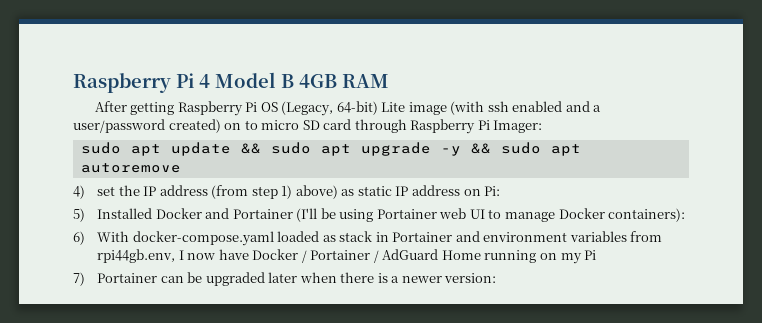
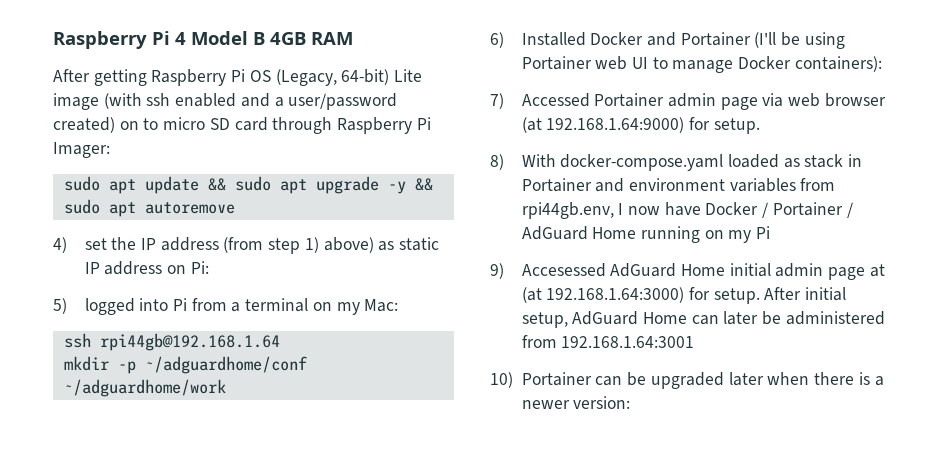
- 5) Installed Docker and Portainer (I'll be using Portainer web UI to manage Docker containers):
+ 5) logged into Pi from a terminal on my Mac:
+ ssh rpi44gb@192.168.1.64
+ mkdir -p ~/adguardhome/conf ~/adguardhome/work
+ 6) Installed Docker and Portainer (I'll be using Portainer web UI to manage Docker containers):
- 6) With docker-compose.yaml loaded as stack in Portainer and environment variables from rpi44gb.env, I now have Docker / Portainer / AdGuard Home running on my Pi
+ 7) Accessed Portainer admin page via web browser (at 192.168.1.64:9000) for setup.
+ 8) With docker-compose.yaml loaded as stack in Portainer and environment variables from rpi44gb.env, I now have Docker / Portainer / AdGuard Home running on my Pi
- 7) Portainer can be upgraded later when there is a newer version:
+ 9) Accesessed AdGuard Home initial admin page at (at 192.168.1.64:3000) for setup. After initial setup, AdGuard Home can later be administered from 192.168.1.64:3001
+ 10) Portainer can be upgraded later when there is a newer version:

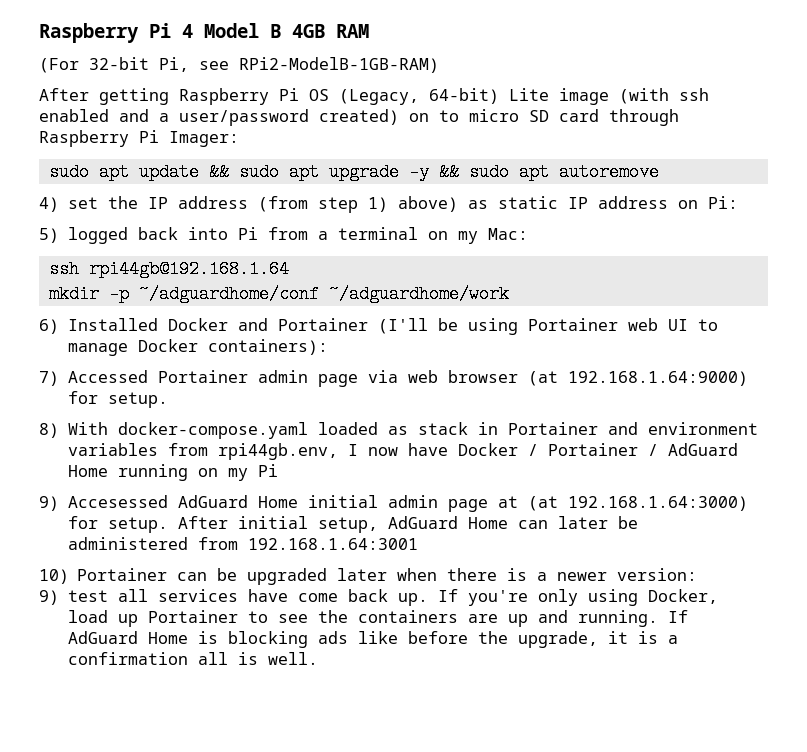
+ (For 32-bit Pi, see RPi2-ModelB-1GB-RAM)
- 5) logged into Pi from a terminal on my Mac:
+ 5) logged back into Pi from a terminal on my Mac:
+ 9) test all services have come back up. If you're only using Docker, load up Portainer to see the containers are up and running. If AdGuard Home is blocking ads like before the upgrade, it is a confirmation all is well.

